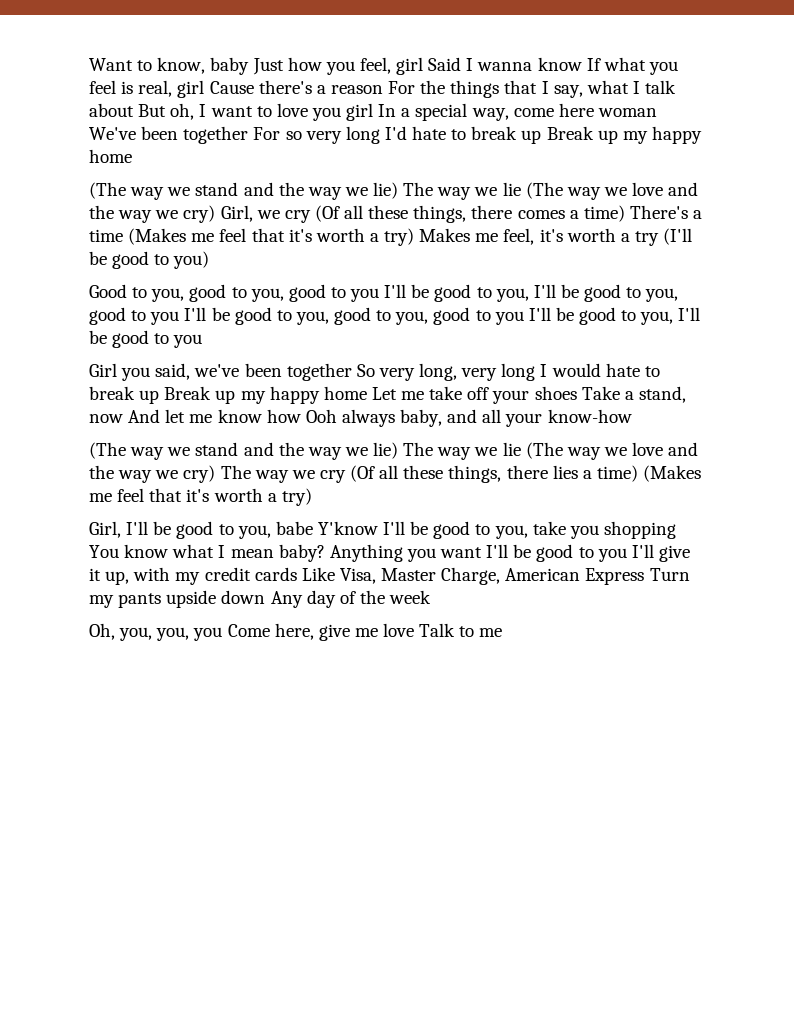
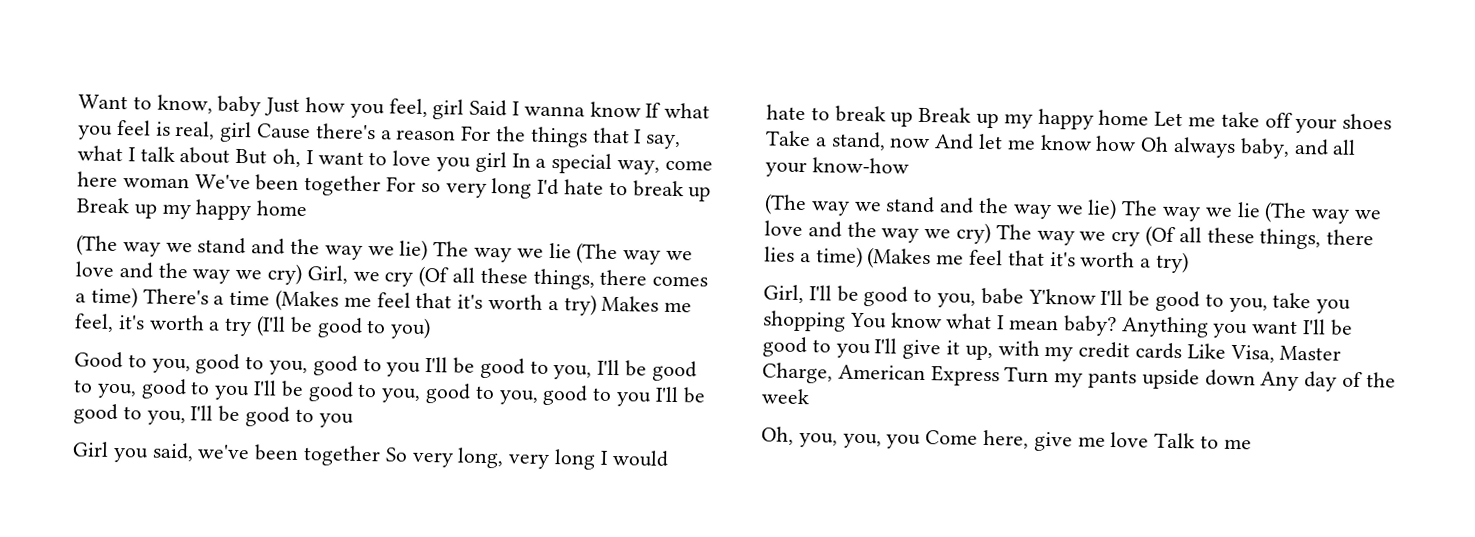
- Girl you said, we've been together So very long, very long I would hate to break up Break up my happy home Let me take off your shoes Take a stand, now And let me know how Ooh always baby, and all your know-how
+ Girl you said, we've been together So very long, very long I would hate to break up Break up my happy home Let me take off your shoes Take a stand, now And let me know how Oh always baby, and all your know-how

